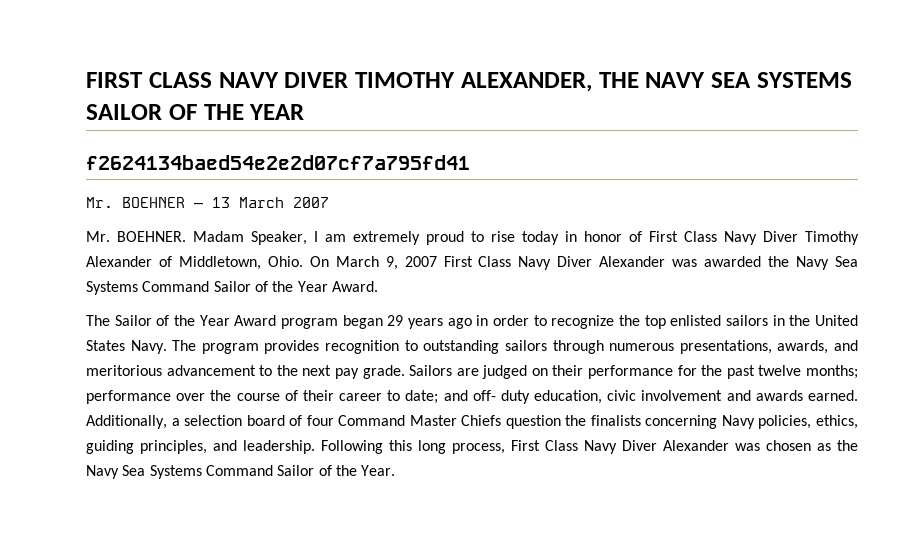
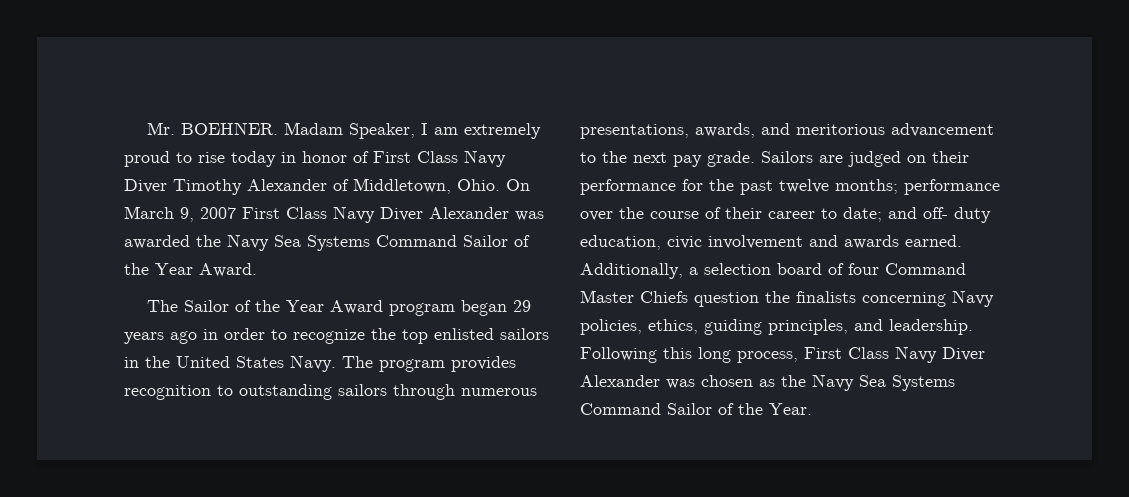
- FIRST CLASS NAVY DIVER TIMOTHY ALEXANDER, THE NAVY SEA SYSTEMS SAILOR OF THE YEAR
- f2624134baed54e2e2d07cf7a795fd41
- Mr. BOEHNER — 13 March 2007

